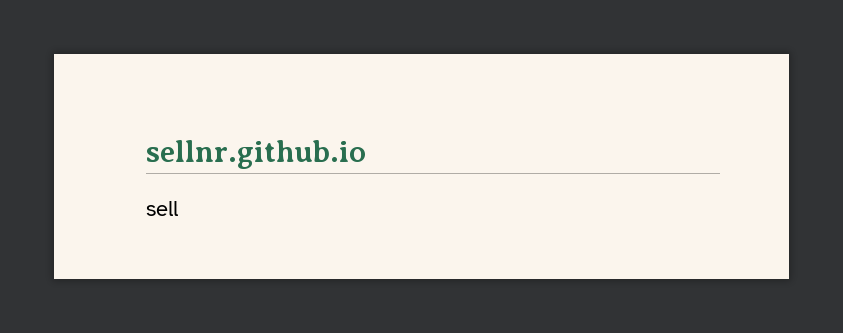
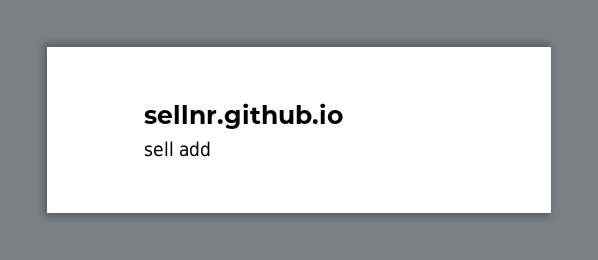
- sell
+ sell add

